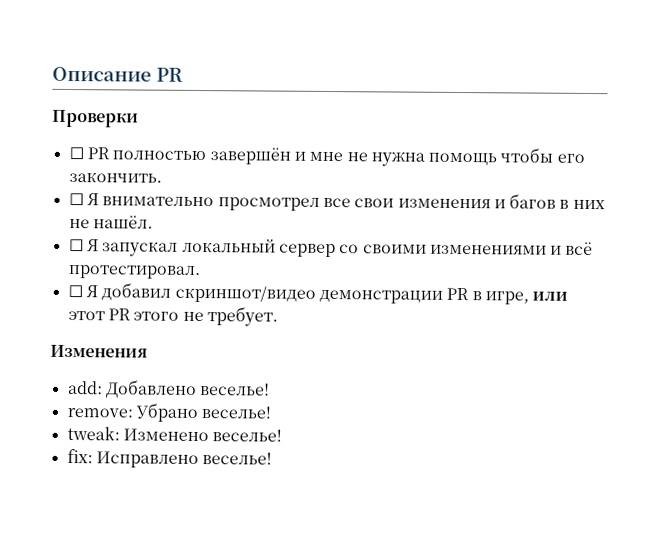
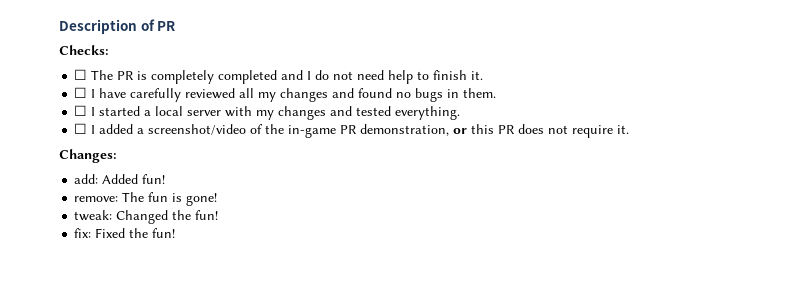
- Описание PR
+ Description of PR
- Проверки
- ☐ PR полностью завершён и мне не нужна помощь чтобы его закончить.
- ☐ Я внимательно просмотрел все свои изменения и багов в них не нашёл.
- ☐ Я запускал локальный сервер со своими изменениями и всё протестировал.
- ☐ Я добавил скриншот/видео демонстрации PR в игре, или этот PR этого не требует.
- Изменения
+ Checks:
+ ☐ The PR is completely completed and I do not need help to finish it.
+ ☐ I have carefully reviewed all my changes and found no bugs in them.
+ ☐ I started a local server with my changes and tested everything.
+ ☐ I added a screenshot/video of the in-game PR demonstration, or this PR does not require it.
+ Changes:
- add: Добавлено веселье!
+ add: Added fun!
- remove: Убрано веселье!
- tweak: Изменено веселье!
- fix: Исправлено веселье!
+ remove: The fun is gone!
+ tweak: Changed the fun!
+ fix: Fixed the fun!

